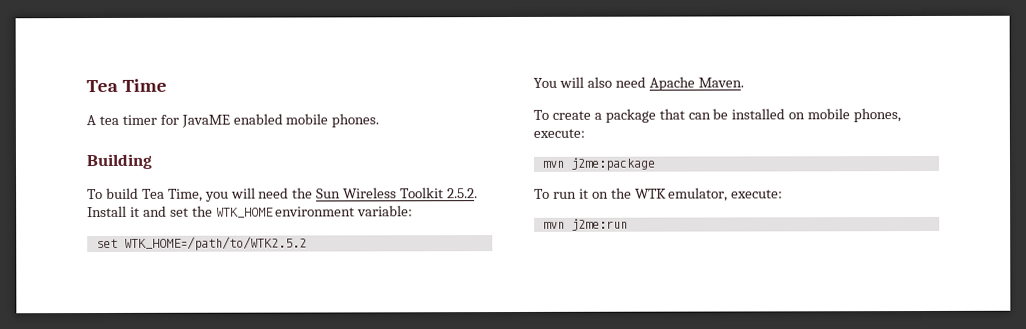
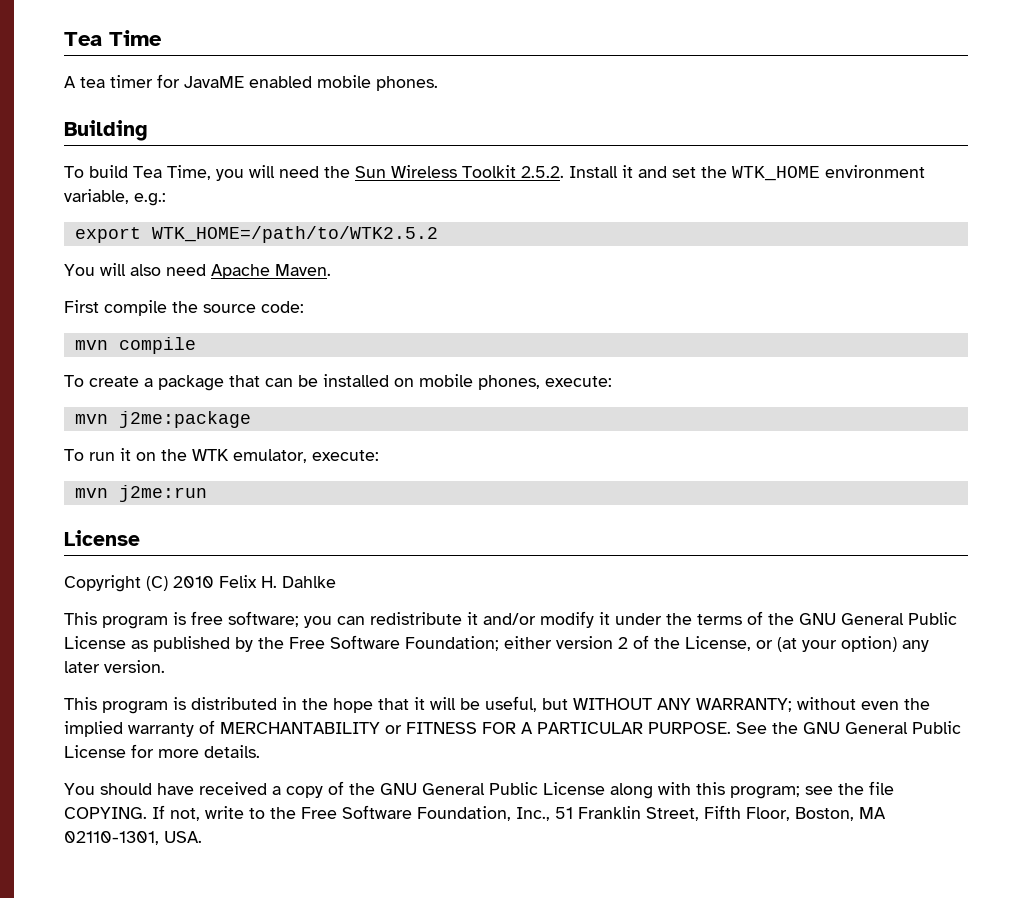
- To build Tea Time, you will need the Sun Wireless Toolkit 2.5.2. Install it and set the WTK_HOME environment variable:
- set WTK_HOME=/path/to/WTK2.5.2
+ To build Tea Time, you will need the Sun Wireless Toolkit 2.5.2. Install it and set the WTK_HOME environment variable, e.g.:
+ export WTK_HOME=/path/to/WTK2.5.2
+ First compile the source code:
+ mvn compile
  mvn j2me:run
+ License
+ Copyright (C) 2010 Felix H. Dahlke
+ This program is free software; you can redistribute it and/or modify it under the terms of the GNU General Public License as published by the Free Software Foundation; either version 2 of the License, or (at your option) any later version.
+ This program is distributed in the hope that it will be useful, but WITHOUT ANY WARRANTY; without even the implied warranty of MERCHANTABILITY or FITNESS FOR A PARTICULAR PURPOSE. See the GNU General Public License for more details.
+ You should have received a copy of the GNU General Public License along with this program; see the file COPYING. If not, write to the Free Software Foundation, Inc., 51 Franklin Street, Fifth Floor, Boston, MA 02110-1301, USA.

